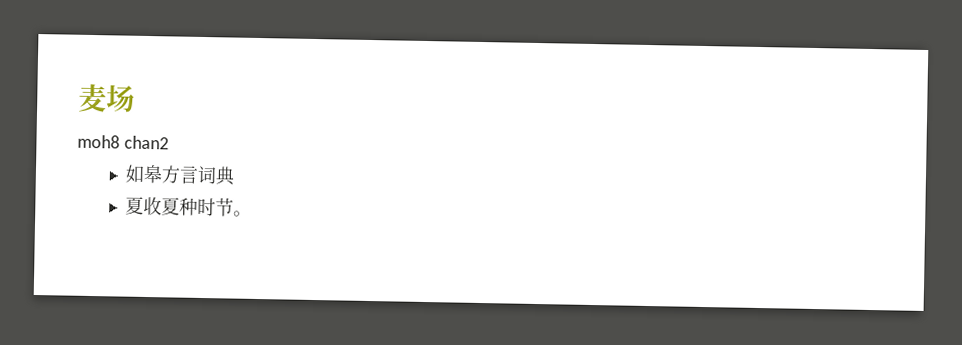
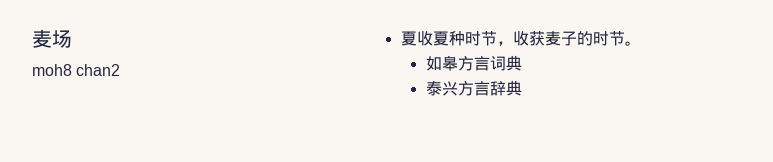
+ 夏收夏种时节，收获麦子的时节。
- 夏收夏种时节。
+ 泰兴方言辞典

